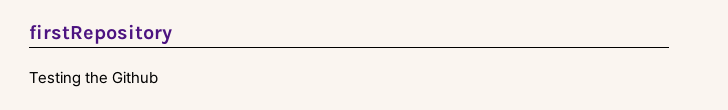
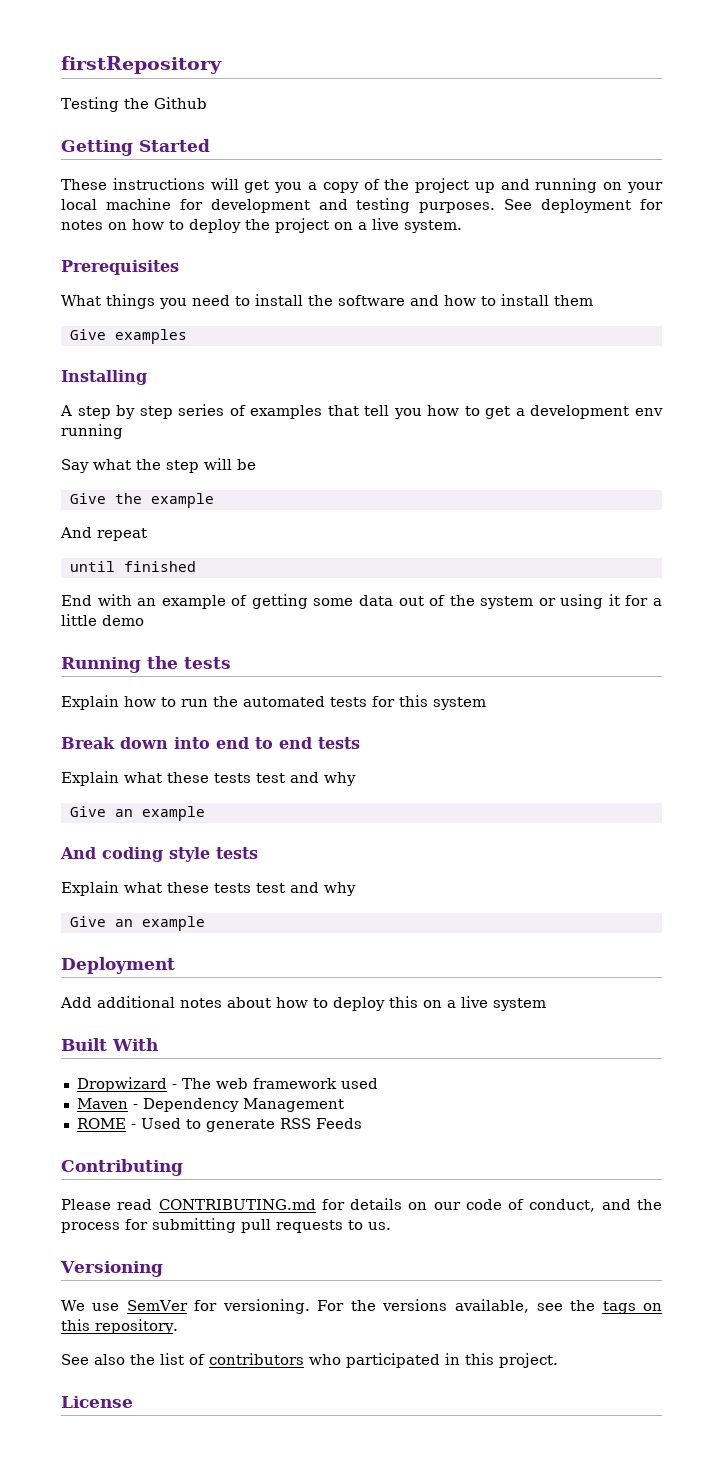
+ Getting Started
+ These instructions will get you a copy of the project up and running on your local machine for development and testing purposes. See deployment for notes on how to deploy the project on a live system.
+ Prerequisites
+ What things you need to install the software and how to install them
+ Give examples
+ Installing
+ A step by step series of examples that tell you how to get a development env running
+ Say what the step will be
+ Give the example
+ And repeat
+ until finished
+ End with an example of getting some data out of the system or using it for a little demo
+ Running the tests
+ Explain how to run the automated tests for this system
+ Break down into end to end tests
+ Explain what these tests test and why
+ Give an example
+ And coding style tests
+ Explain what these tests test and why
+ Give an example
+ Deployment
+ Add additional notes about how to deploy this on a live system
+ Built With
+ Dropwizard - The web framework used
+ Maven - Dependency Management
+ ROME - Used to generate RSS Feeds
+ Contributing
+ Please read CONTRIBUTING.md for details on our code of conduct, and the process for submitting pull requests to us.
+ Versioning
+ We use SemVer for versioning. For the versions available, see the tags on this repository.
+ See also the list of contributors who participated in this project.
+ License

